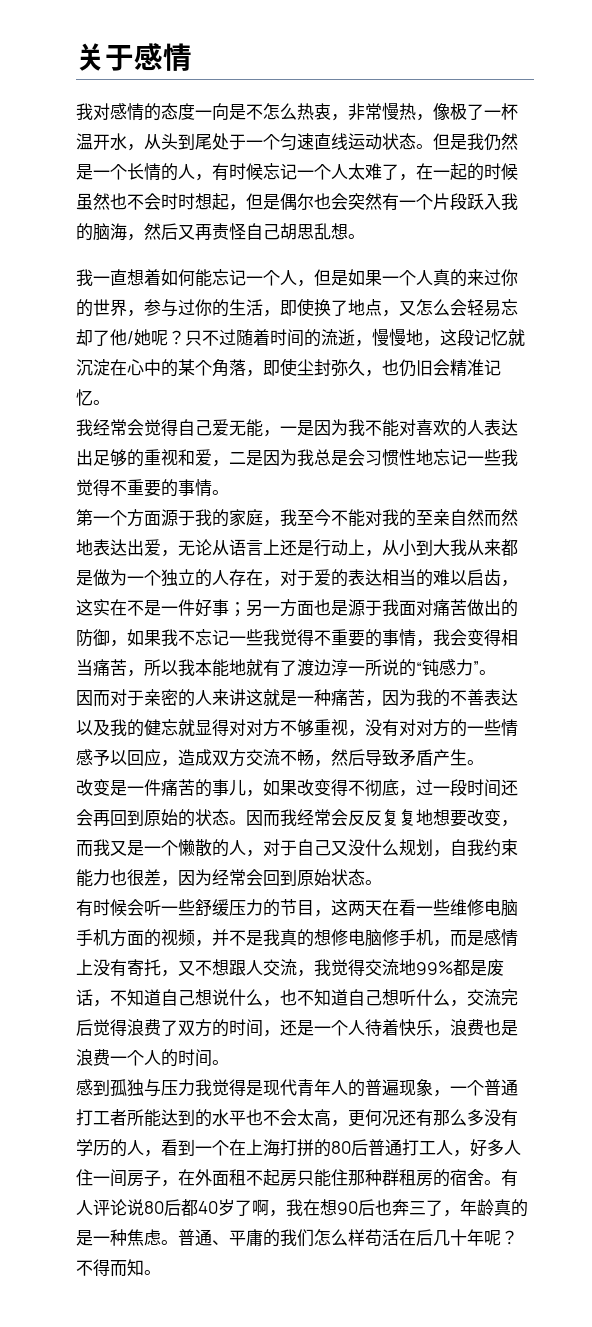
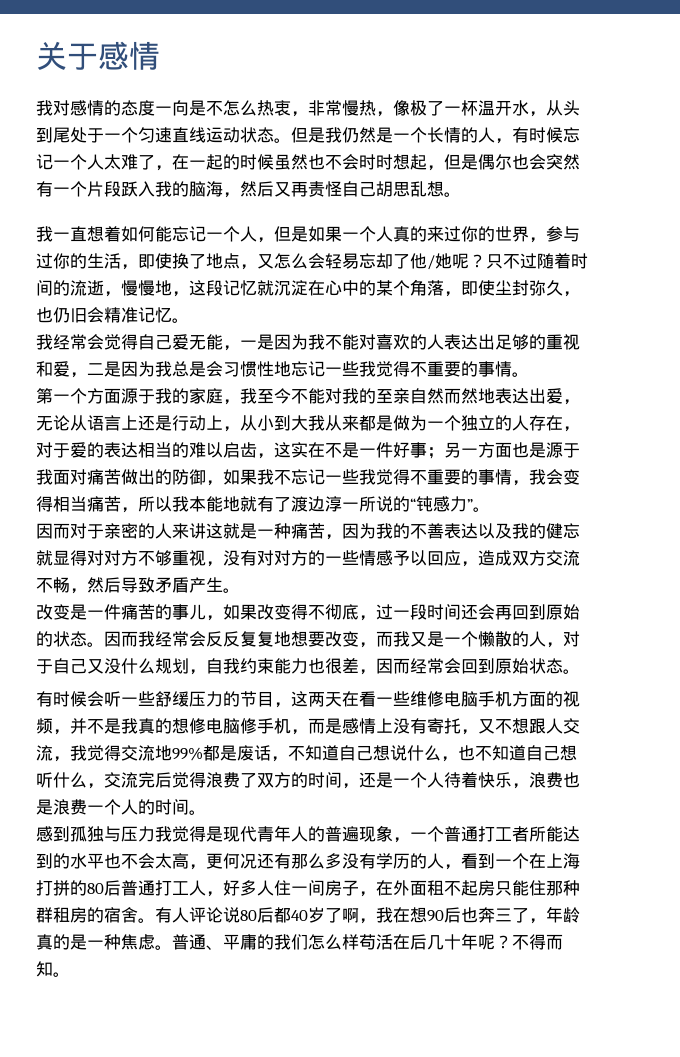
- 因而我经常会反反复复地想要改变，而我又是一个懒散的人，对于自己又没什么规划，自我约束能力也很差，因为经常会回到原始状态。
+ 因而我经常会反反复复地想要改变，而我又是一个懒散的人，对于自己又没什么规划，自我约束能力也很差，因而经常会回到原始状态。

